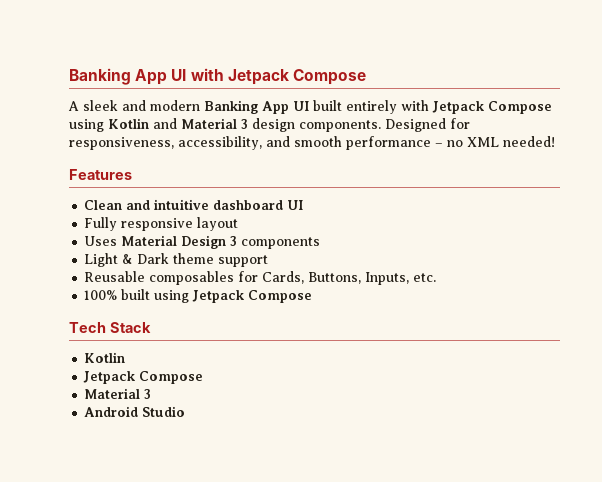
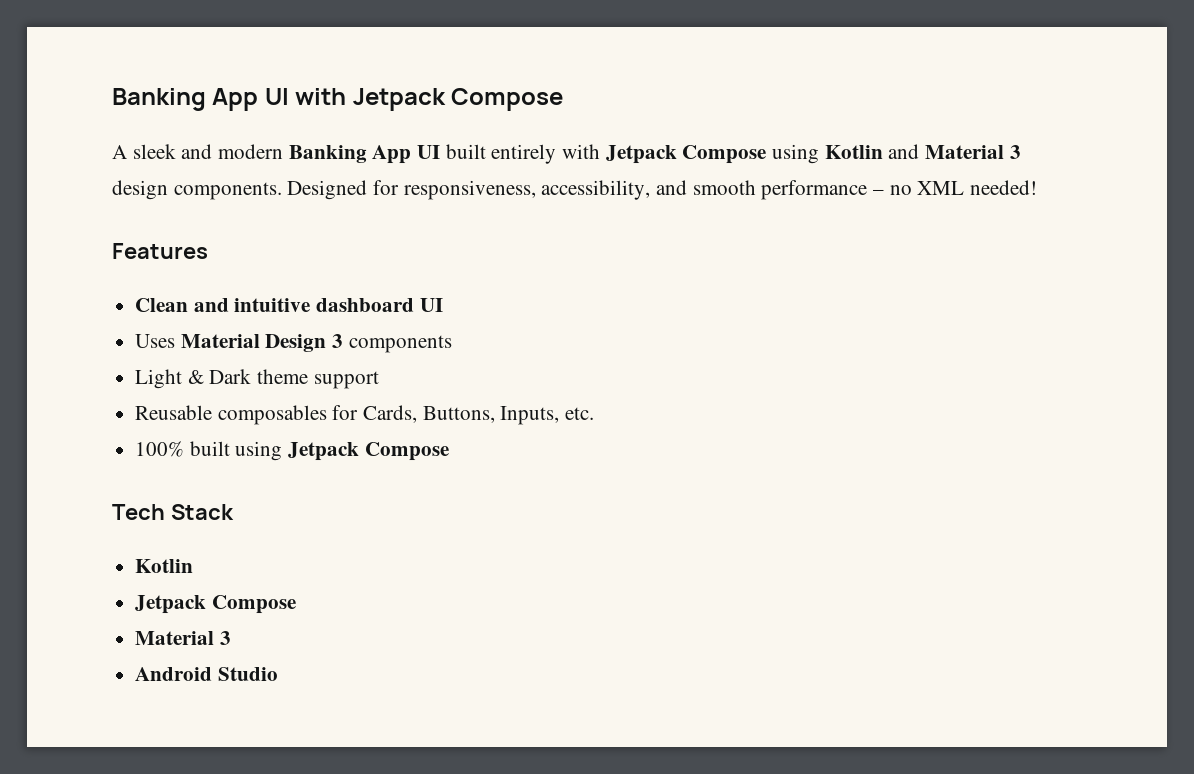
- Fully responsive layout

